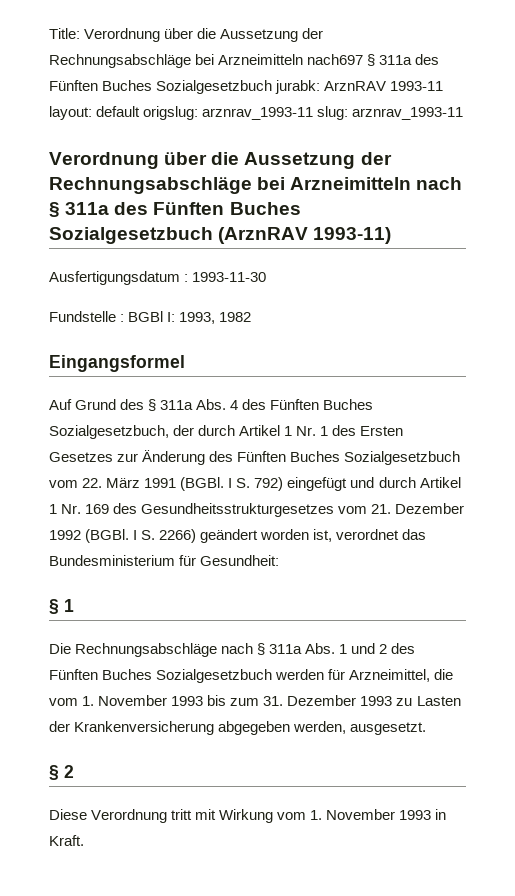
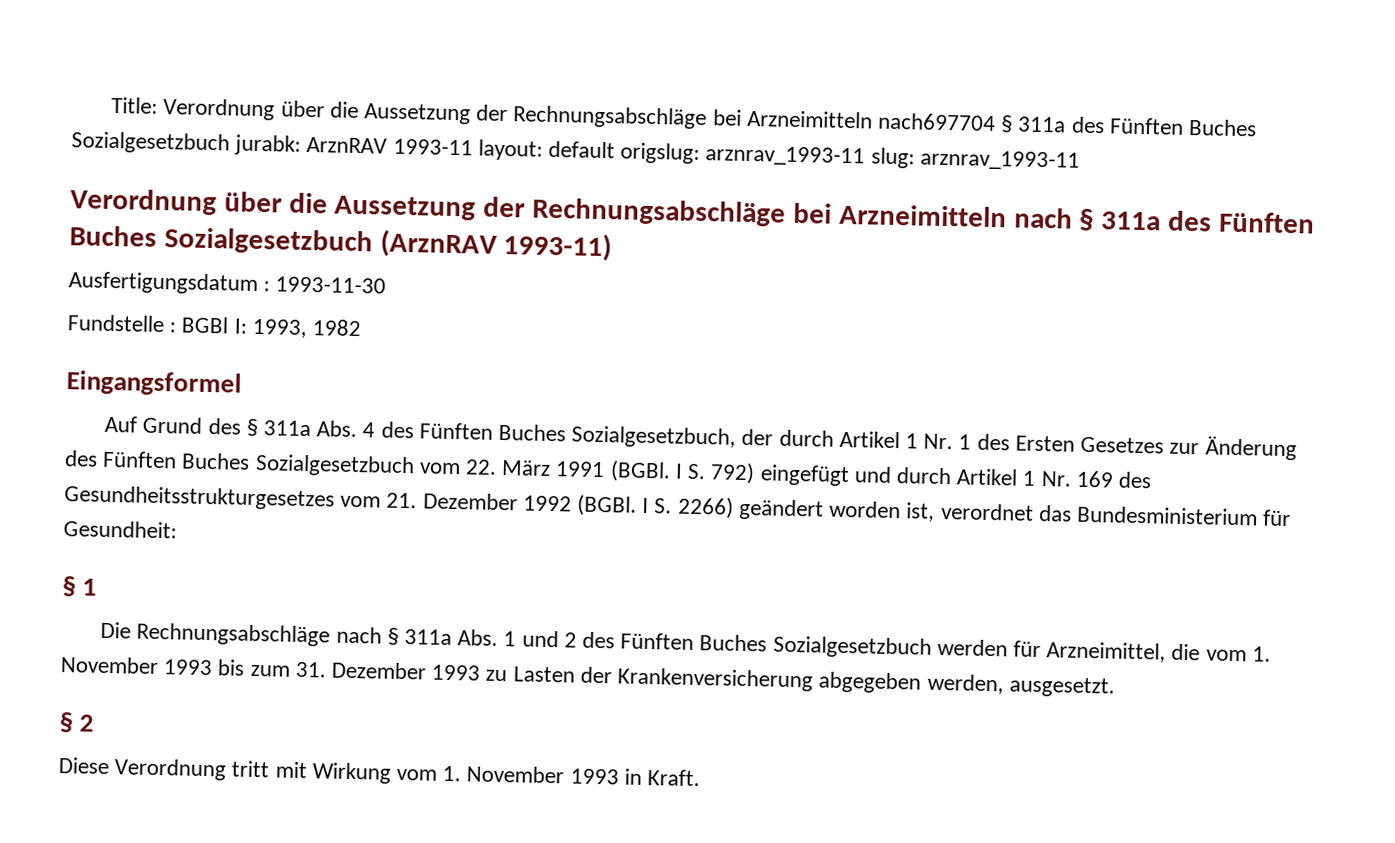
- Title: Verordnung über die Aussetzung der Rechnungsabschläge bei Arzneimitteln nach697 § 311a des Fünften Buches Sozialgesetzbuch jurabk: ArznRAV 1993-11 layout: default origslug: arznrav_1993-11 slug: arznrav_1993-11
+ Title: Verordnung über die Aussetzung der Rechnungsabschläge bei Arzneimitteln nach697704 § 311a des Fünften Buches Sozialgesetzbuch jurabk: ArznRAV 1993-11 layout: default origslug: arznrav_1993-11 slug: arznrav_1993-11

